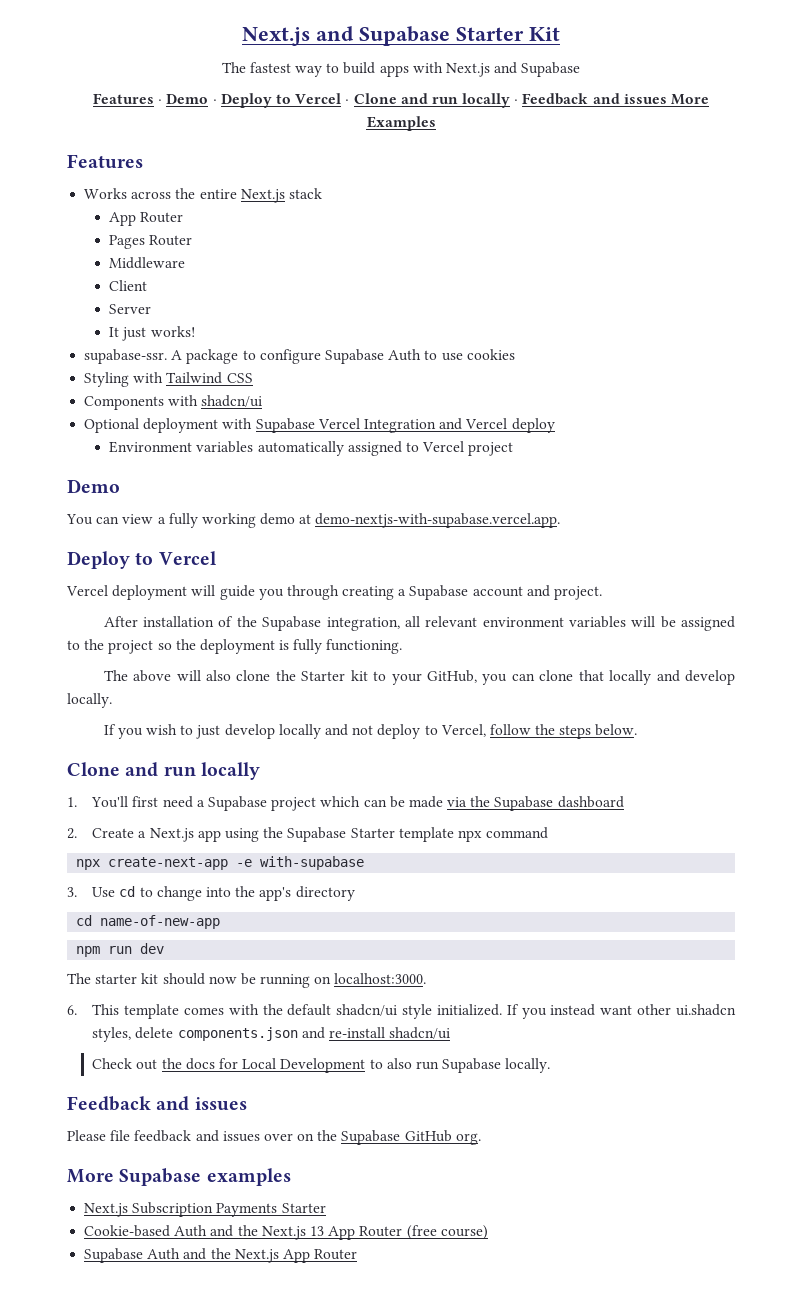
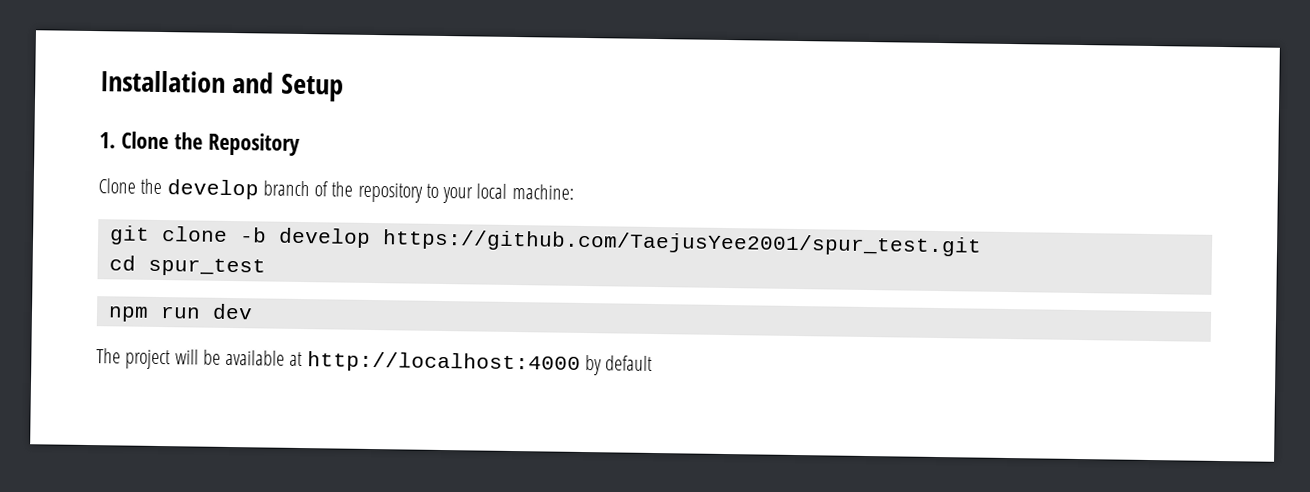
- Next.js and Supabase Starter Kit
- The fastest way to build apps with Next.js and Supabase
- Features · Demo · Deploy to Vercel · Clone and run locally · Feedback and issues More Examples
- Features
- Works across the entire Next.js stack
- App Router
- Pages Router
- Middleware
- Client
- Server
- It just works!
- supabase-ssr. A package to configure Supabase Auth to use cookies
- Styling with Tailwind CSS
- Components with shadcn/ui
- Optional deployment with Supabase Vercel Integration and Vercel deploy
- Environment variables automatically assigned to Vercel project
- Demo
- You can view a fully working demo at demo-nextjs-with-supabase.vercel.app.
- Deploy to Vercel
- Vercel deployment will guide you through creating a Supabase account and project.
- After installation of the Supabase integration, all relevant environment variables will be assigned to the project so the deployment is fully functioning.
- The above will also clone the Starter kit to your GitHub, you can clone that locally and develop locally.
- If you wish to just develop locally and not deploy to Vercel, follow the steps below.
- Clone and run locally
- 1. You'll first need a Supabase project which can be made via the Supabase dashboard
- 2. Create a Next.js app using the Supabase Starter template npx command
- npx create-next-app -e with-supabase
- 3. Use cd to change into the app's directory
- cd name-of-new-app
+ Installation and Setup
+ 1. Clone the Repository
+ Clone the develop branch of the repository to your local machine:
+ git clone -b develop https://github.com/TaejusYee2001/spur_test.git
+ cd spur_test
- The starter kit should now be running on localhost:3000.
- 6. This template comes with the default shadcn/ui style initialized. If you instead want other ui.shadcn styles, delete components.json and re-install shadcn/ui
- Check out the docs for Local Development to also run Supabase locally.
- Feedback and issues
- Please file feedback and issues over on the Supabase GitHub org.
- More Supabase examples
- Next.js Subscription Payments Starter
- Cookie-based Auth and the Next.js 13 App Router (free course)
- Supabase Auth and the Next.js App Router
+ The project will be available at http://localhost:4000 by default

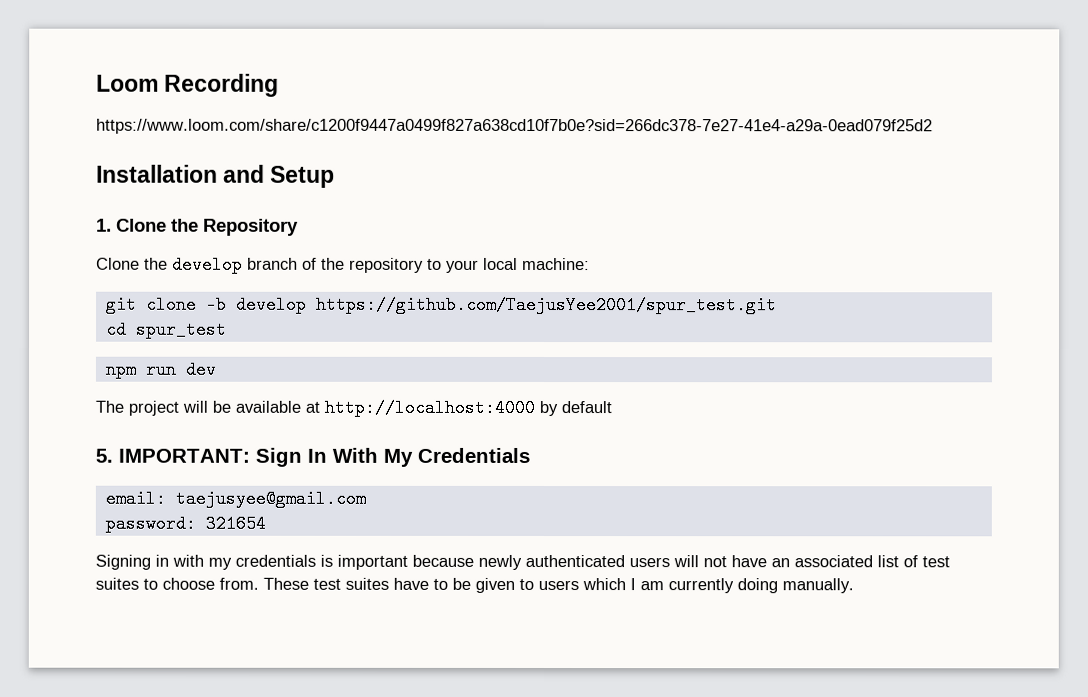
+ Loom Recording
+ https://www.loom.com/share/c1200f9447a0499f827a638cd10f7b0e?sid=266dc378-7e27-41e4-a29a-0ead079f25d2
+ 5. IMPORTANT: Sign In With My Credentials
+ email: taejusyee@gmail.com
+ password: 321654
+ Signing in with my credentials is important because newly authenticated users will not have an associated list of test suites to choose from. These test suites have to be given to users which I am currently doing manually.

